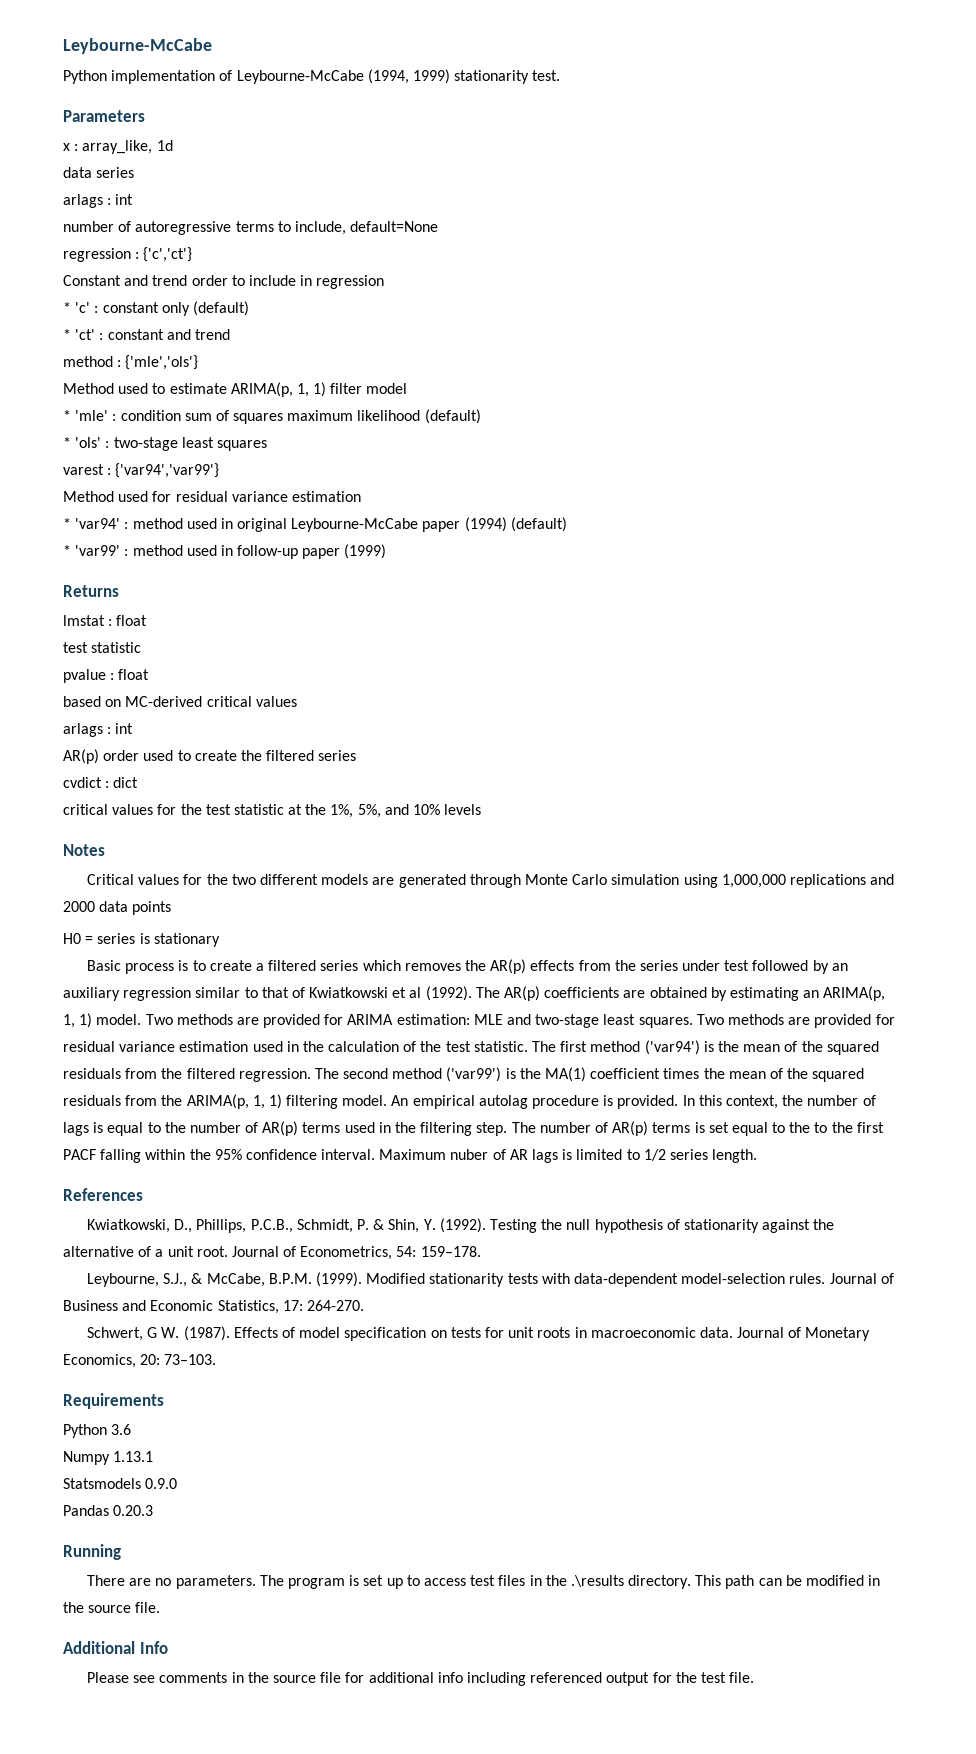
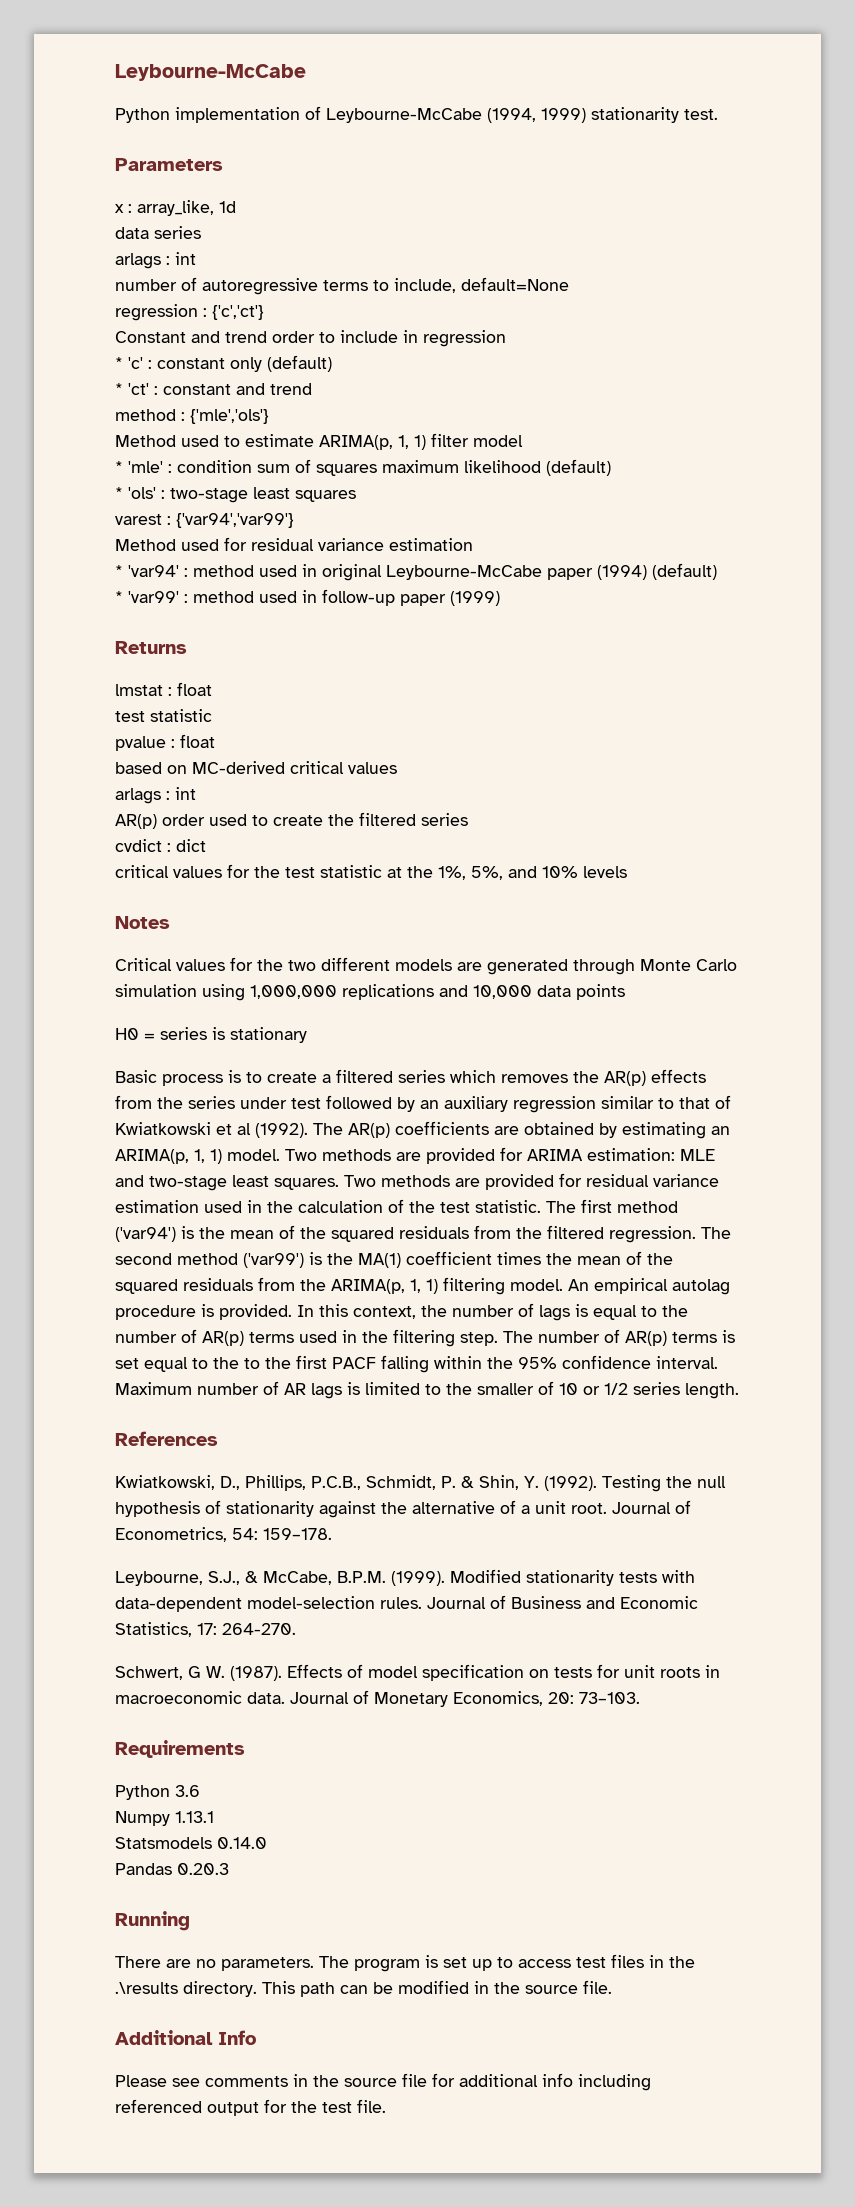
- Critical values for the two different models are generated through Monte Carlo simulation using 1,000,000 replications and 2000 data points
+ Critical values for the two different models are generated through Monte Carlo simulation using 1,000,000 replications and 10,000 data points
- Maximum nuber of AR lags is limited to 1/2 series length.
+ Maximum number of AR lags is limited to the smaller of 10 or 1/2 series length.
- Statsmodels 0.9.0
+ Statsmodels 0.14.0

